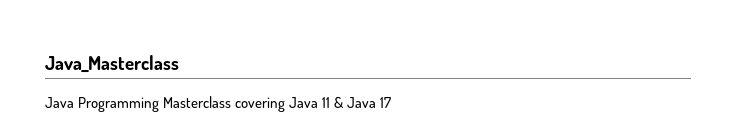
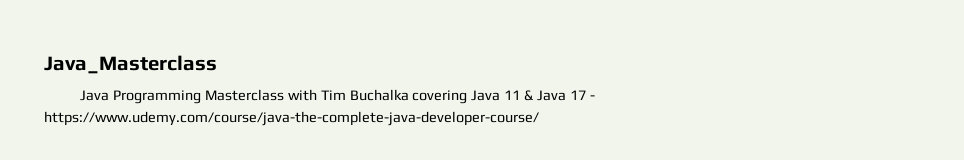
- Java Programming Masterclass covering Java 11 & Java 17
+ Java Programming Masterclass with Tim Buchalka covering Java 11 & Java 17 - https://www.udemy.com/course/java-the-complete-java-developer-course/

